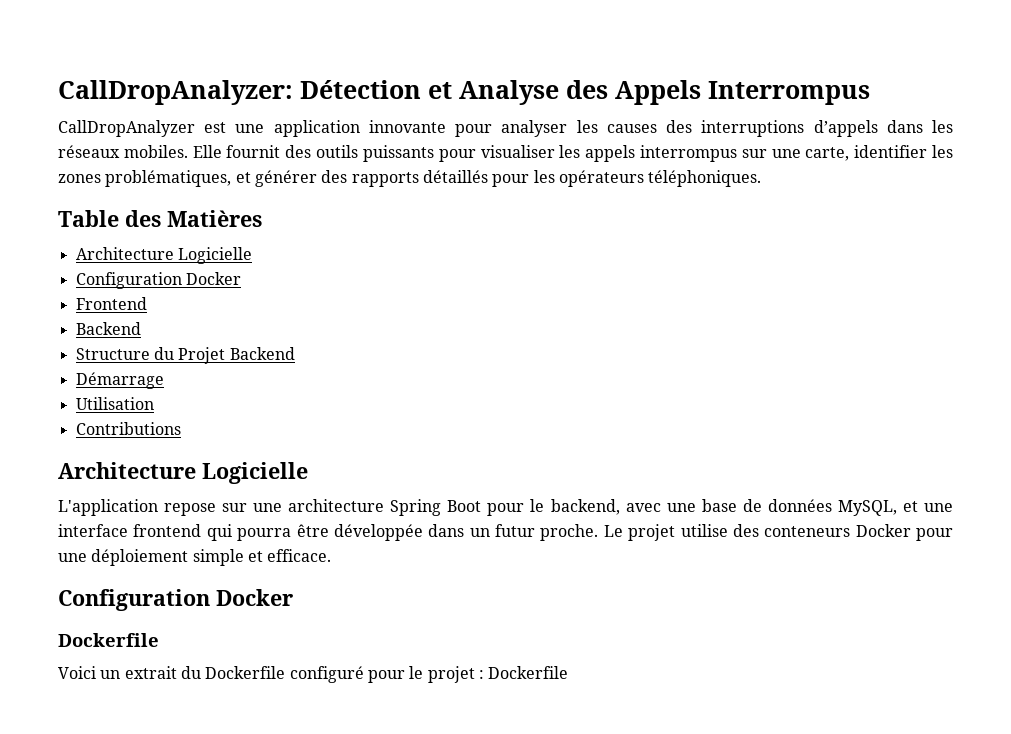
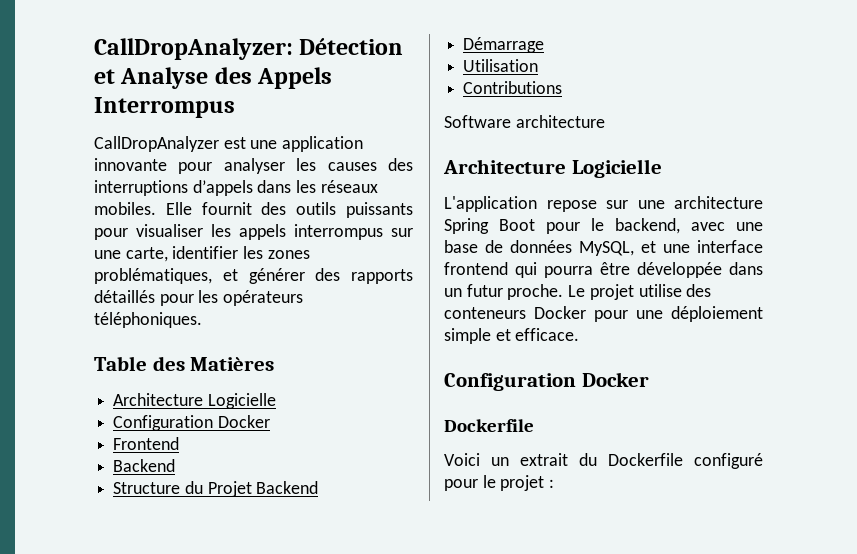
+ Software architecture
- Voici un extrait du Dockerfile configuré pour le projet : Dockerfile
+ Voici un extrait du Dockerfile configuré pour le projet :

